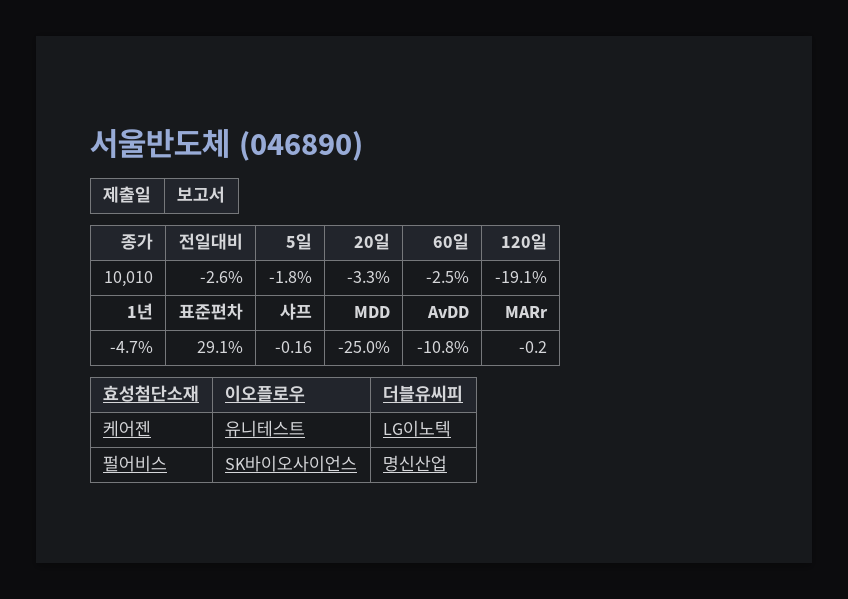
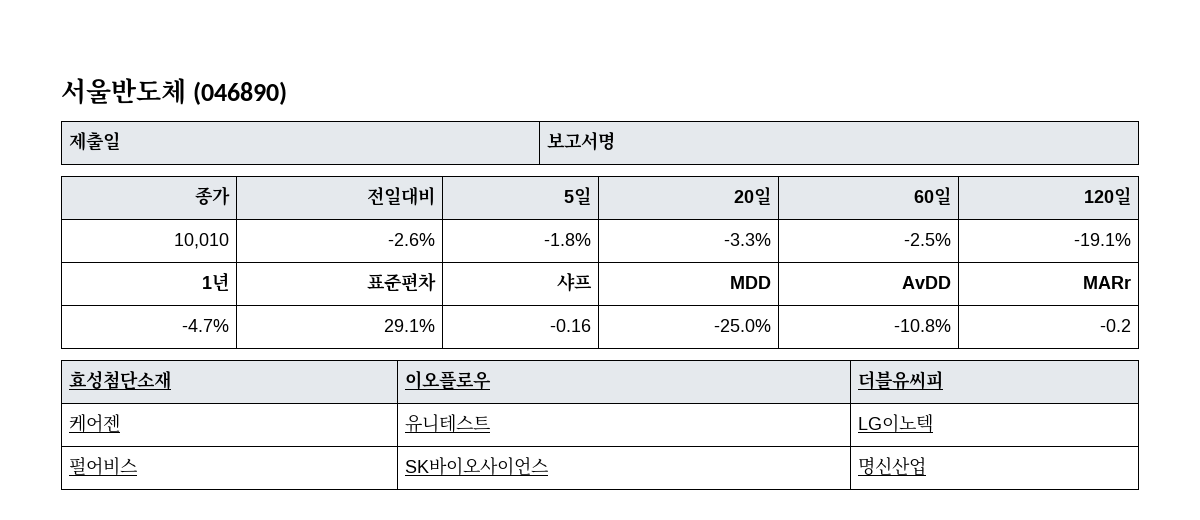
- 제출일 | 보고서
+ 제출일 | 보고서명

